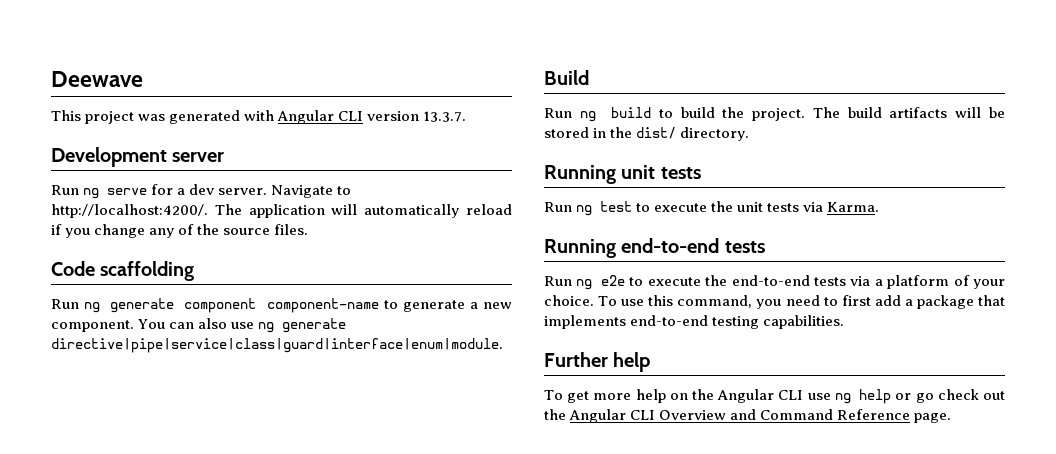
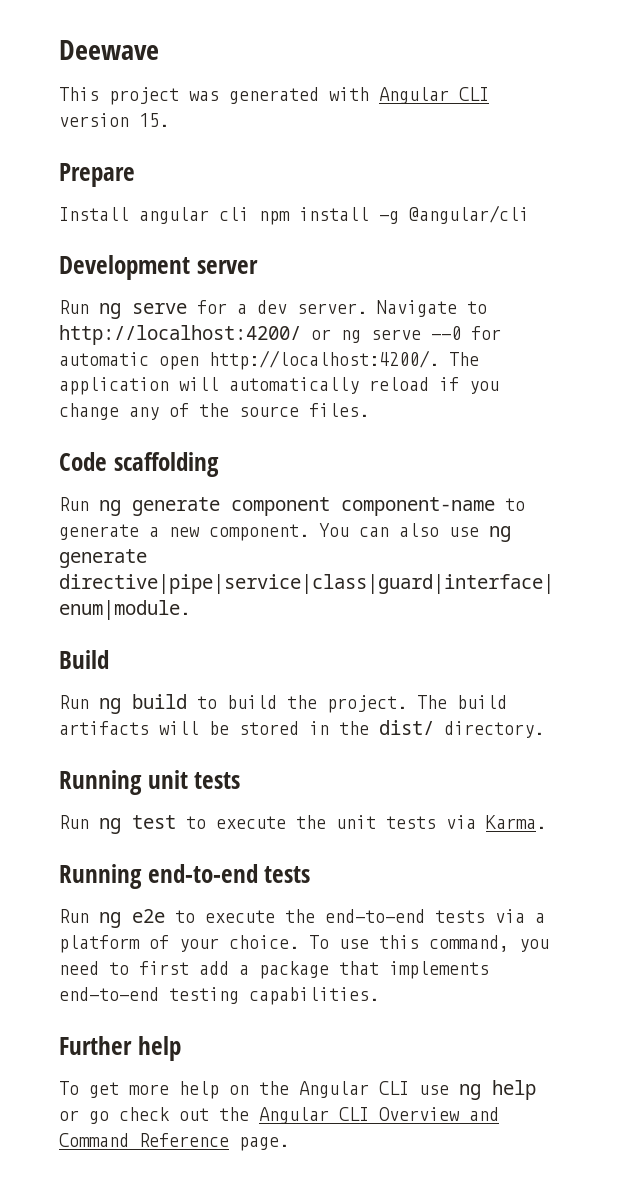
- This project was generated with Angular CLI version 13.3.7.
+ This project was generated with Angular CLI version 15.
+ Prepare
+ Install angular cli npm install -g @angular/cli
- Navigate to http://localhost:4200/.
+ Navigate to http://localhost:4200/ or ng serve --0 for automatic open http://localhost:4200/.

